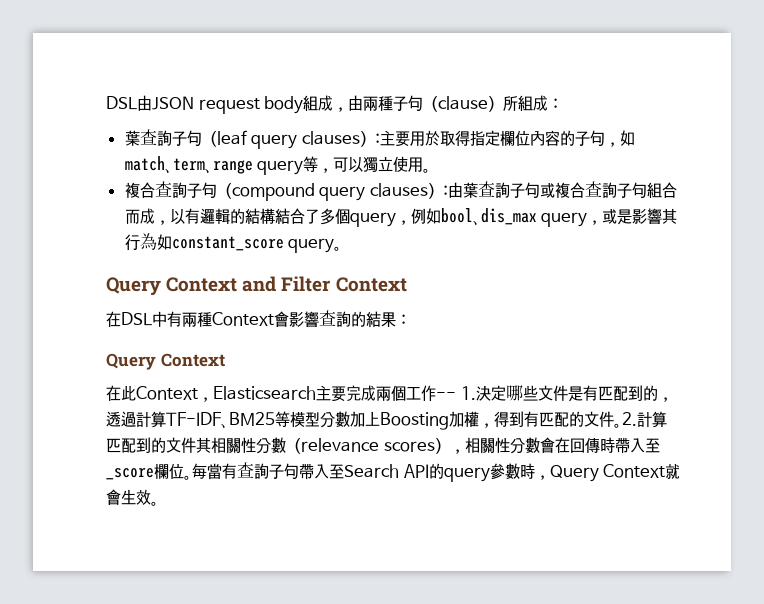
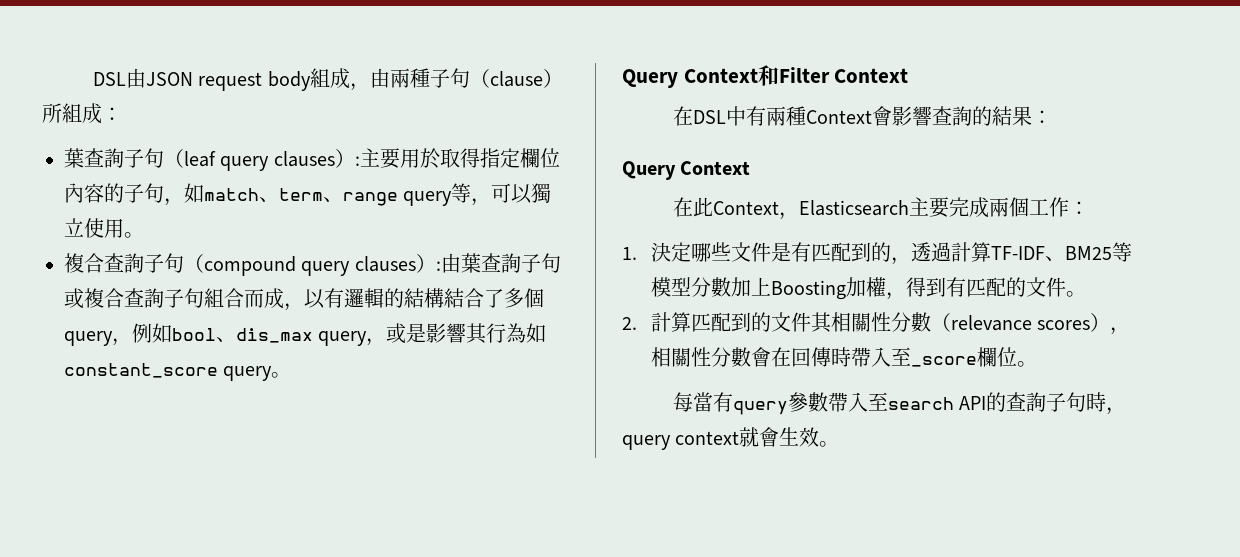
- Query Context and Filter Context
+ Query Context和Filter Context
- 在此Context，Elasticsearch主要完成兩個工作-- 1.決定哪些文件是有匹配到的，透過計算TF-IDF、BM25等模型分數加上Boosting加權，得到有匹配的文件。2.計算匹配到的文件其相關性分數（relevance scores），相關性分數會在回傳時帶入至_score欄位。每當有查詢子句帶入至Search API的query參數時，Query Context就會生效。
+ 在此Context，Elasticsearch主要完成兩個工作：
+ 1.決定哪些文件是有匹配到的，透過計算TF-IDF、BM25等模型分數加上Boosting加權，得到有匹配的文件。
+ 2.計算匹配到的文件其相關性分數（relevance scores），相關性分數會在回傳時帶入至_score欄位。
+ 每當有query參數帶入至search API的查詢子句時，query context就會生效。

